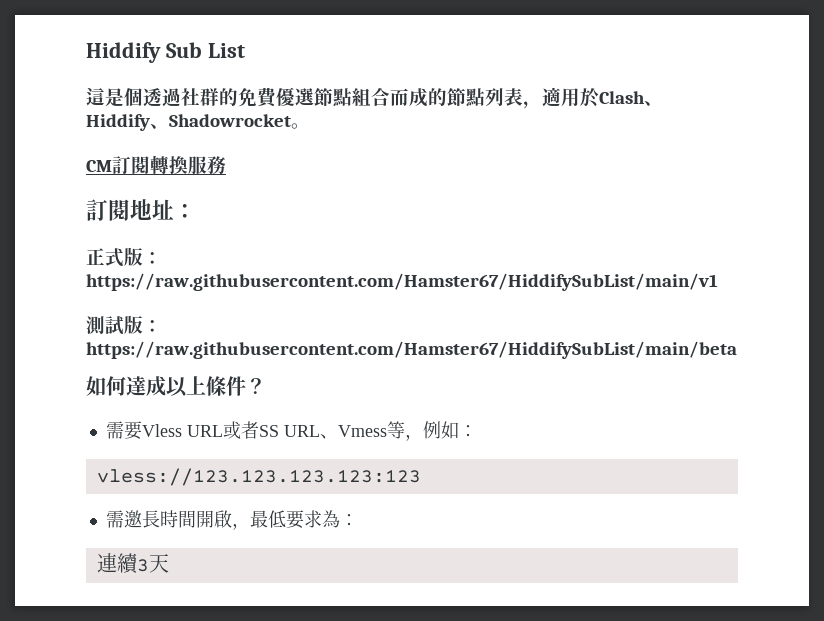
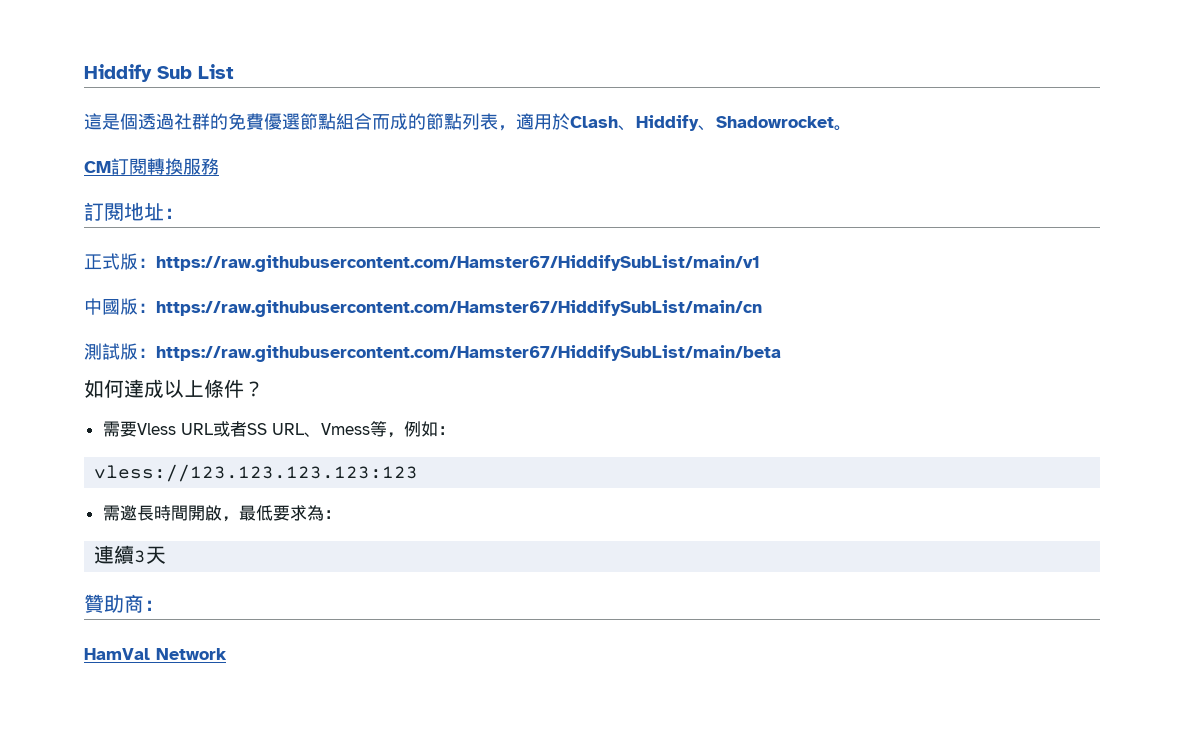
+ 中國版：https://raw.githubusercontent.com/Hamster67/HiddifySubList/main/cn
+ 贊助商：
+ HamVal Network

